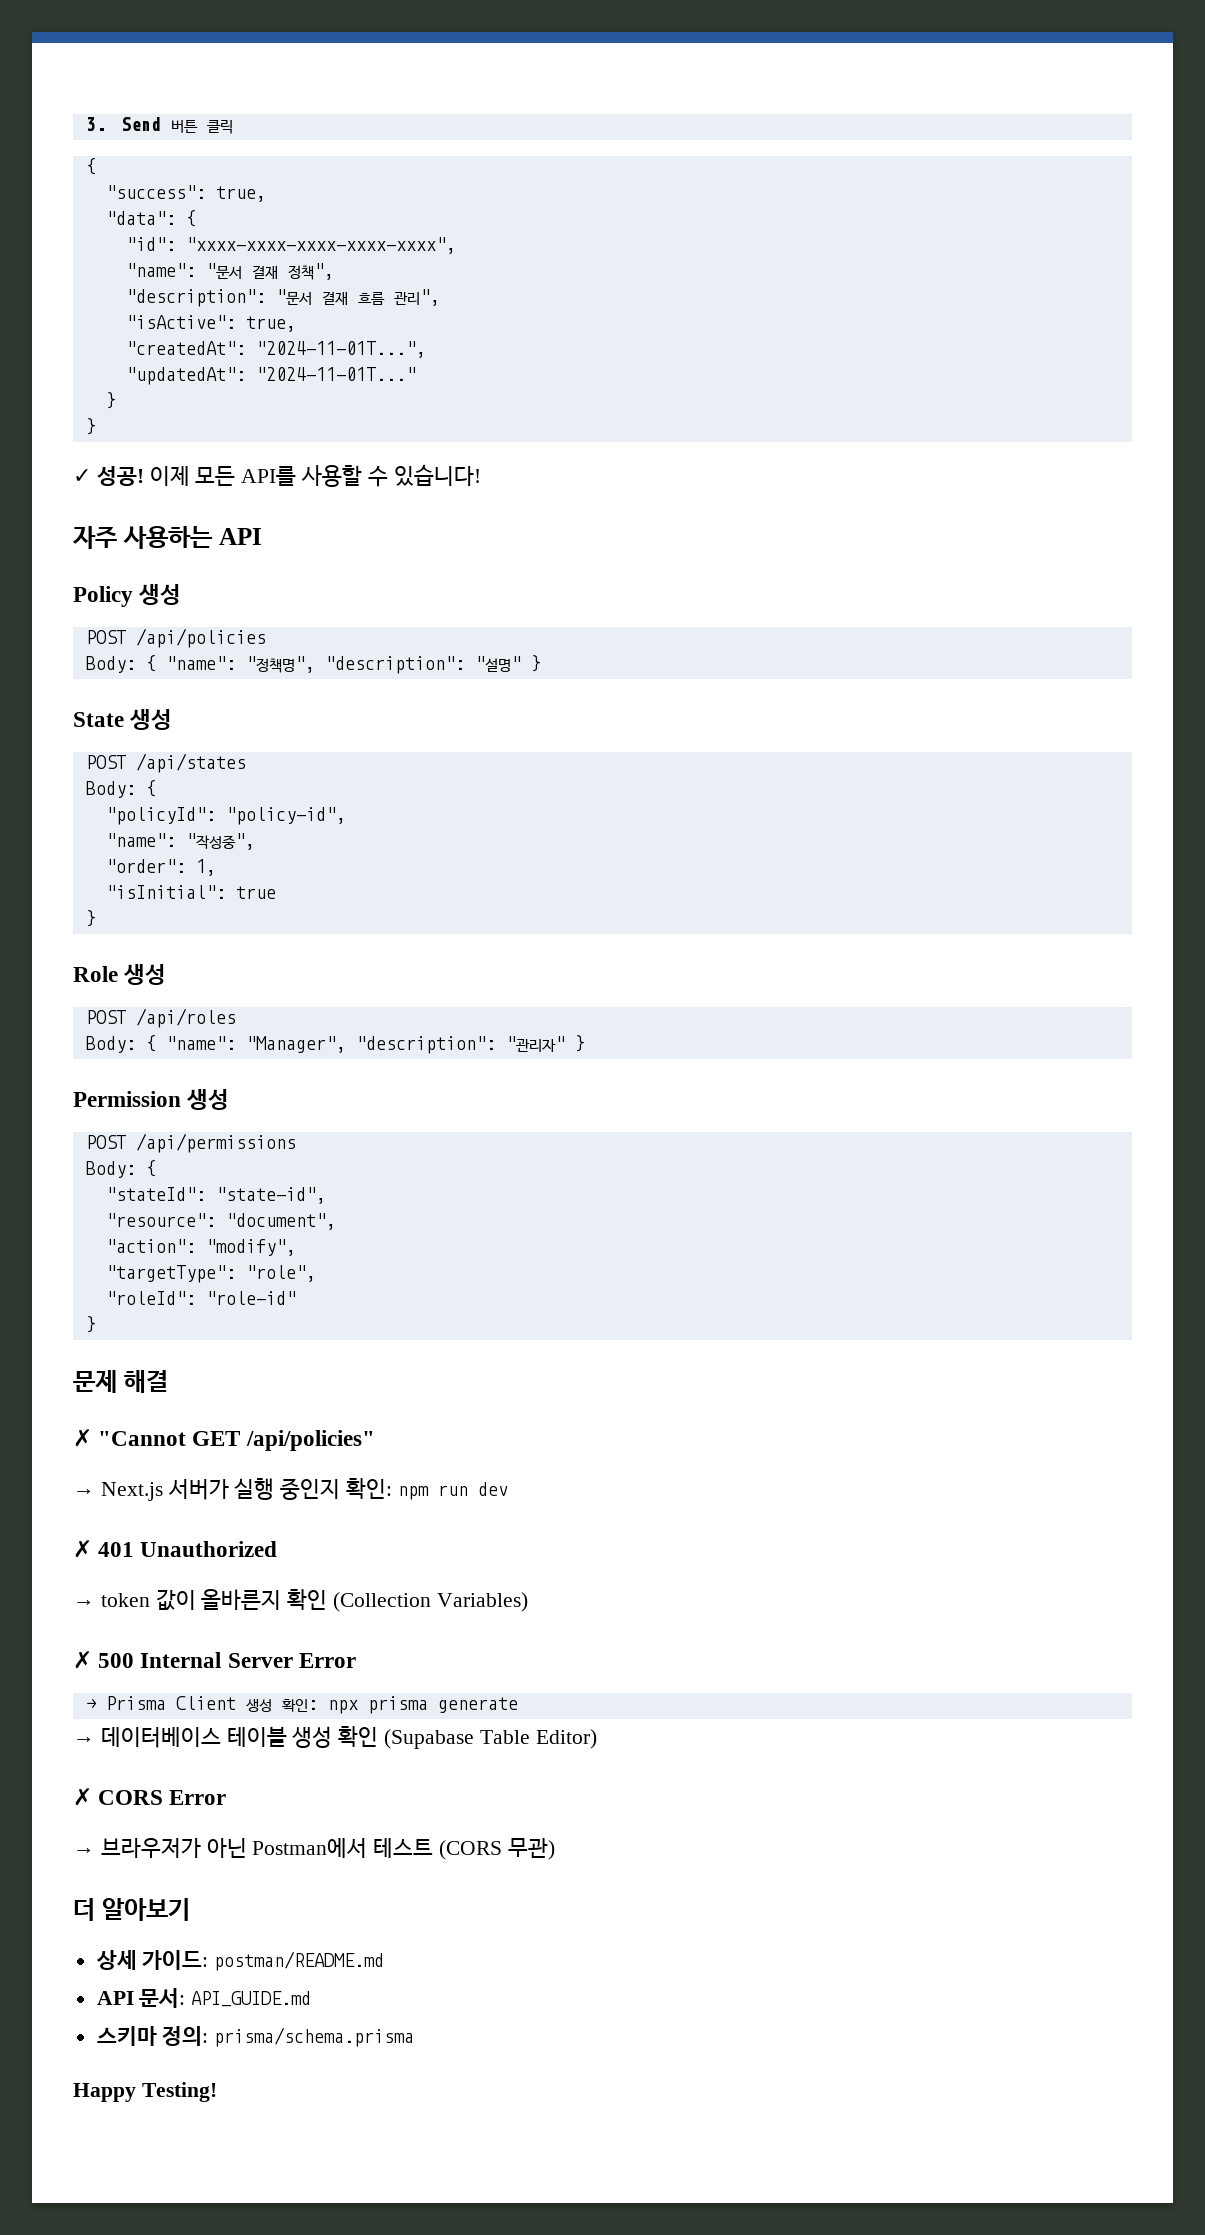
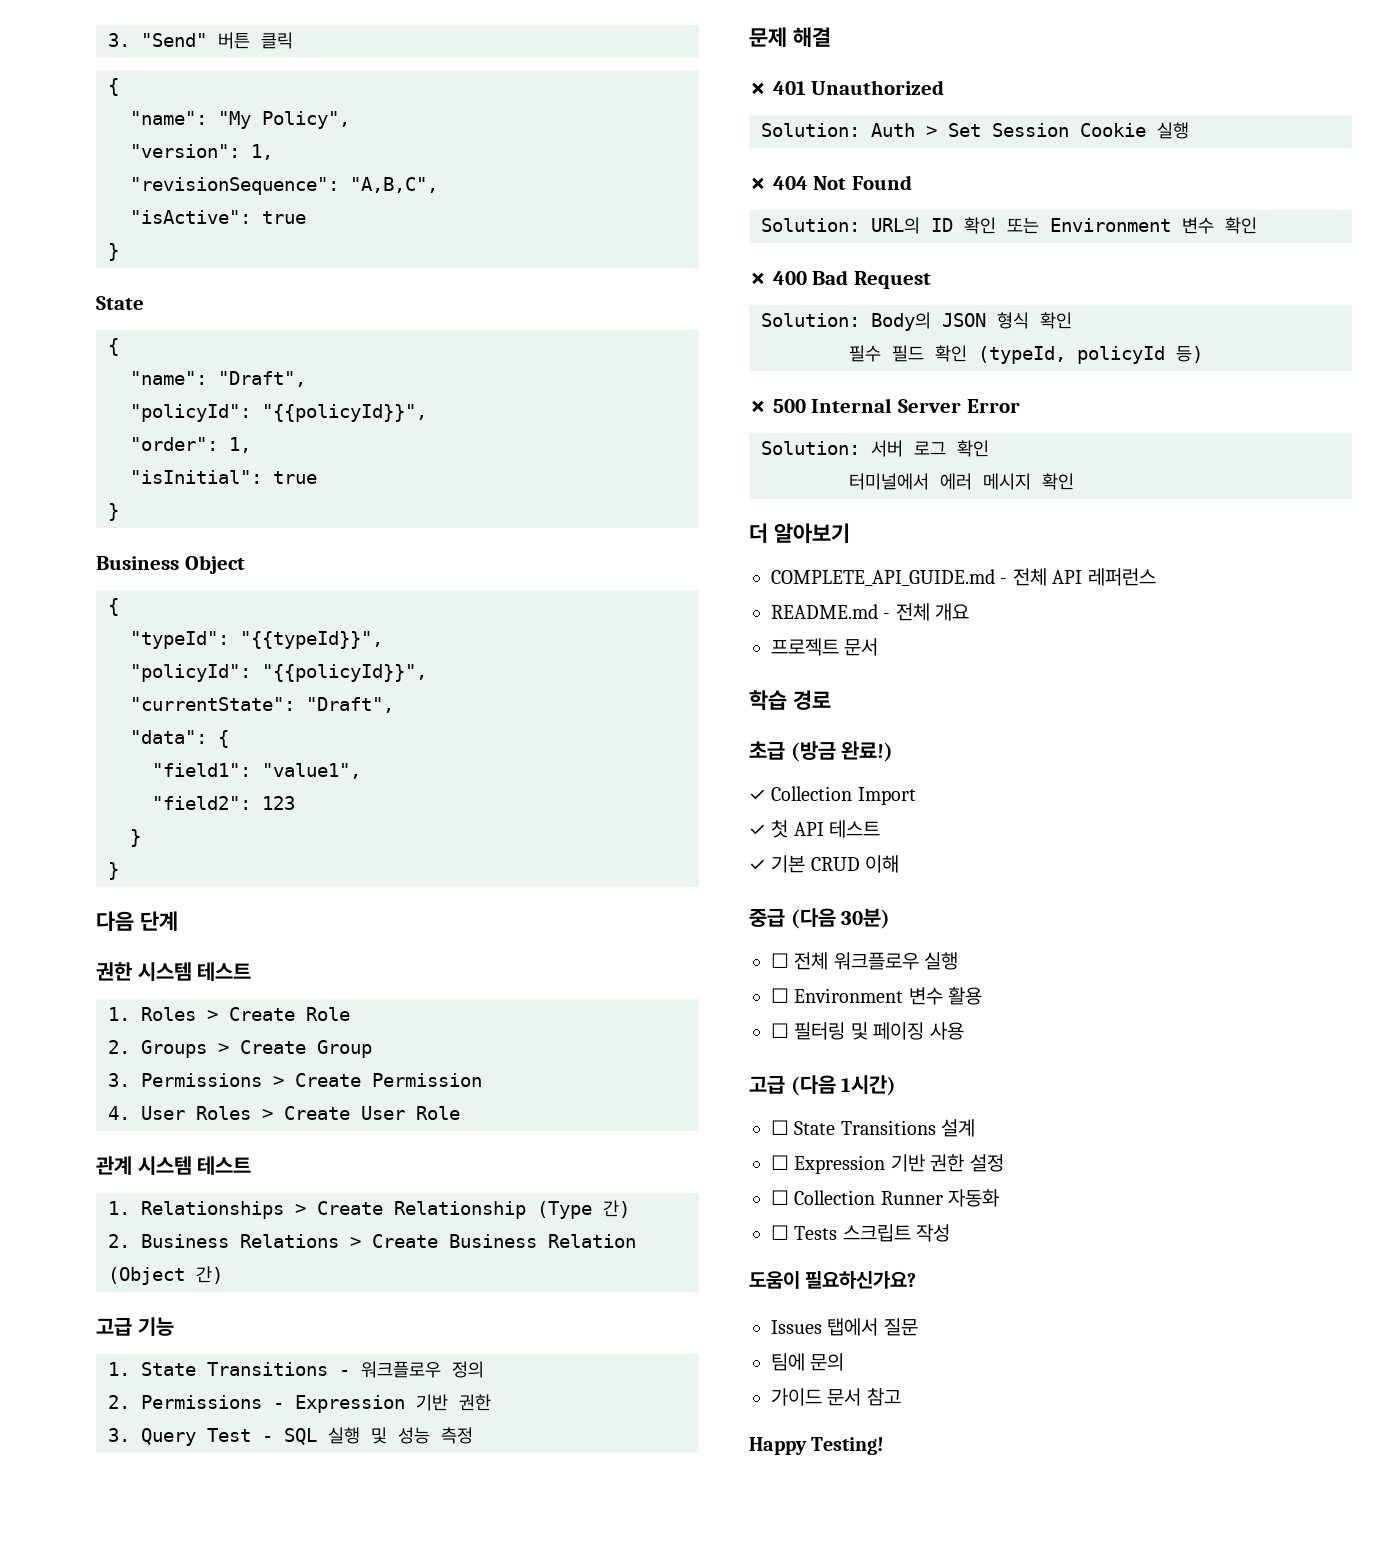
- 3. Send 버튼 클릭
+ 3. "Send" 버튼 클릭
- "success": true,
- "data": {
- "id": "xxxx-xxxx-xxxx-xxxx-xxxx",
- "name": "문서 결재 정책",
- "description": "문서 결재 흐름 관리",
- "isActive": true,
- "createdAt": "2024-11-01T...",
- "updatedAt": "2024-11-01T..."
+ "name": "My Policy",
+ "version": 1,
+ "revisionSequence": "A,B,C",
+ "isActive": true
  }
- }
- ✓ 성공! 이제 모든 API를 사용할 수 있습니다!
- 자주 사용하는 API
- Policy 생성
- POST /api/policies
- Body: { "name": "정책명", "description": "설명" }
- State 생성
- POST /api/states
- Body: {
- "policyId": "policy-id",
- "name": "작성중",
+ State
+ {
+ "name": "Draft",
+ "policyId": "{{policyId}}",
- Role 생성
- POST /api/roles
- Body: { "name": "Manager", "description": "관리자" }
- Permission 생성
- POST /api/permissions
- Body: {
- "stateId": "state-id",
- "resource": "document",
- "action": "modify",
- "targetType": "role",
- "roleId": "role-id"
+ Business Object
+ {
+ "typeId": "{{typeId}}",
+ "policyId": "{{policyId}}",
+ "currentState": "Draft",
+ "data": {
+ "field1": "value1",
+ "field2": 123
  }
+ }
+ 다음 단계
+ 권한 시스템 테스트
+ 1. Roles > Create Role
+ 2. Groups > Create Group
+ 3. Permissions > Create Permission
+ 4. User Roles > Create User Role
+ 관계 시스템 테스트
+ 1. Relationships > Create Relationship (Type 간)
+ 2. Business Relations > Create Business Relation (Object 간)
+ 고급 기능
+ 1. State Transitions - 워크플로우 정의
+ 2. Permissions - Expression 기반 권한
+ 3. Query Test - SQL 실행 및 성능 측정
  문제 해결
- ✗ "Cannot GET /api/policies"
- → Next.js 서버가 실행 중인지 확인: npm run dev
  ✗ 401 Unauthorized
- → token 값이 올바른지 확인 (Collection Variables)
+ Solution: Auth > Set Session Cookie 실행
+ ✗ 404 Not Found
+ Solution: URL의 ID 확인 또는 Environment 변수 확인
+ ✗ 400 Bad Request
+ Solution: Body의 JSON 형식 확인
+ 필수 필드 확인 (typeId, policyId 등)
- → Prisma Client 생성 확인: npx prisma generate
- → 데이터베이스 테이블 생성 확인 (Supabase Table Editor)
- ✗ CORS Error
- → 브라우저가 아닌 Postman에서 테스트 (CORS 무관)
+ Solution: 서버 로그 확인
+ 터미널에서 에러 메시지 확인
  더 알아보기
- 상세 가이드: postman/README.md
- API 문서: API_GUIDE.md
- 스키마 정의: prisma/schema.prisma
+ COMPLETE_API_GUIDE.md - 전체 API 레퍼런스
+ README.md - 전체 개요
+ 프로젝트 문서
+ 학습 경로
+ 초급 (방금 완료!)
+ ✓ Collection Import
+ ✓ 첫 API 테스트
+ ✓ 기본 CRUD 이해
+ 중급 (다음 30분)
+ ☐ 전체 워크플로우 실행
+ ☐ Environment 변수 활용
+ ☐ 필터링 및 페이징 사용
+ 고급 (다음 1시간)
+ ☐ State Transitions 설계
+ ☐ Expression 기반 권한 설정
+ ☐ Collection Runner 자동화
+ ☐ Tests 스크립트 작성
+ 도움이 필요하신가요?
+ Issues 탭에서 질문
+ 팀에 문의
+ 가이드 문서 참고

